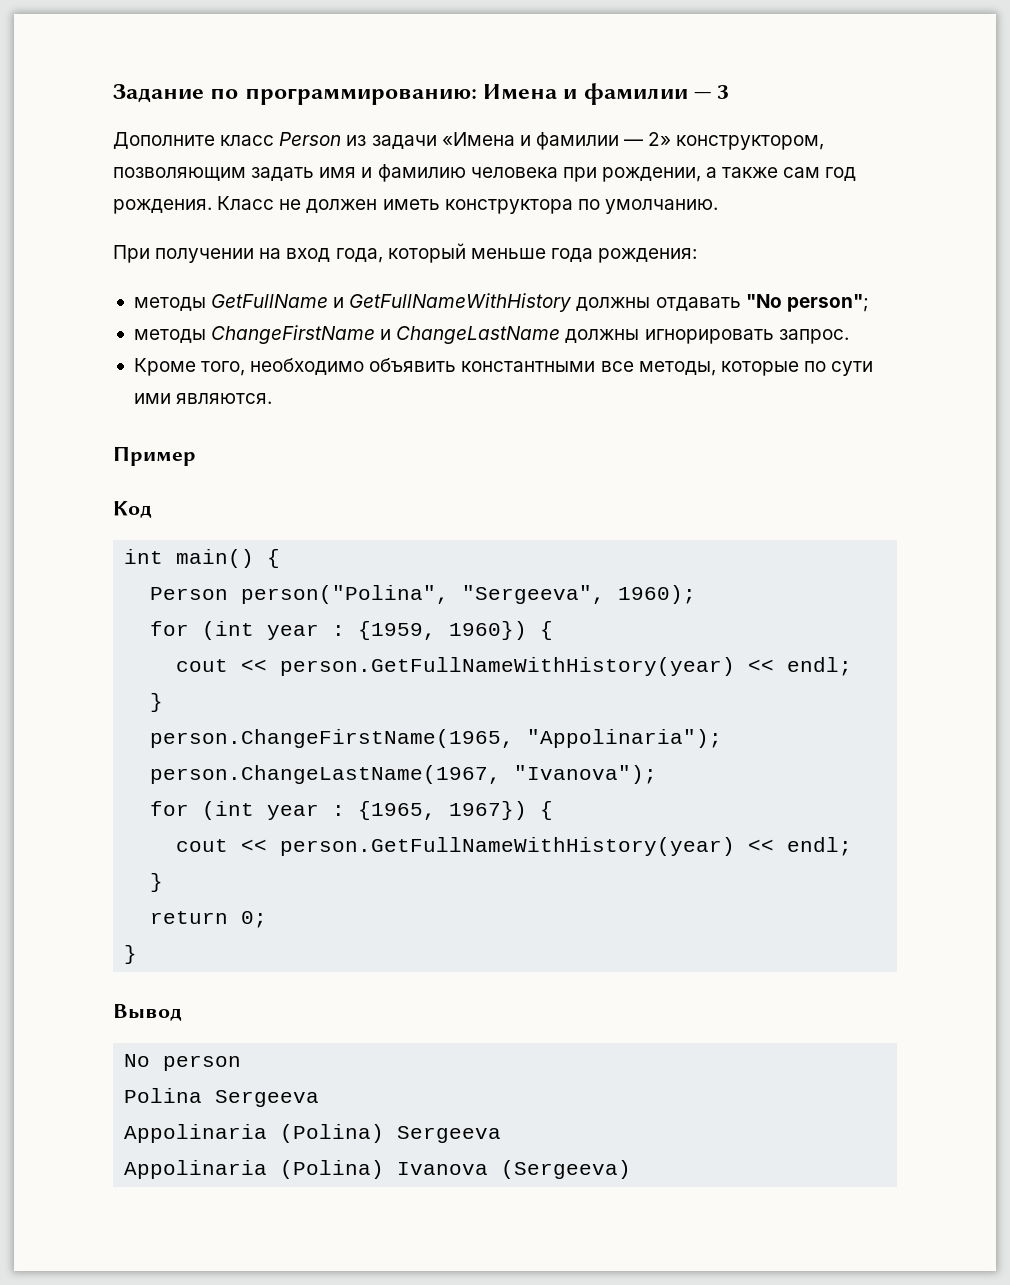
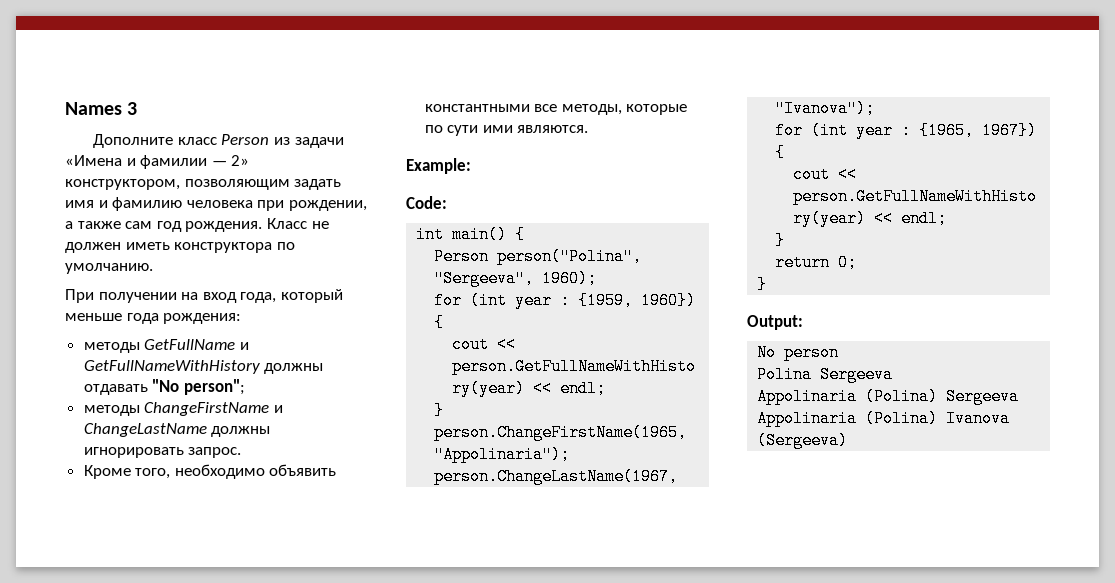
- Задание по программированию: Имена и фамилии — 3
+ Names 3
- Пример
- Код
+ Example:
+ Code:
- Вывод
+ Output:

